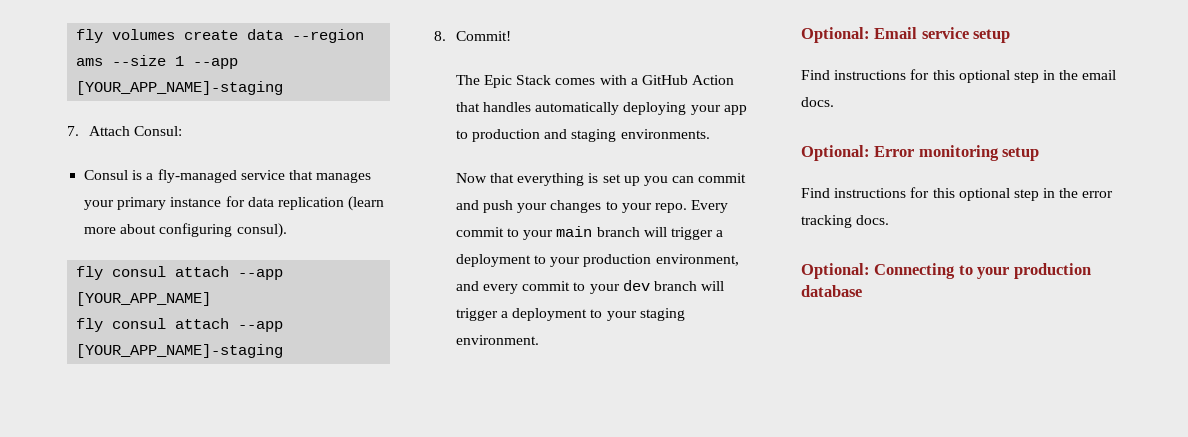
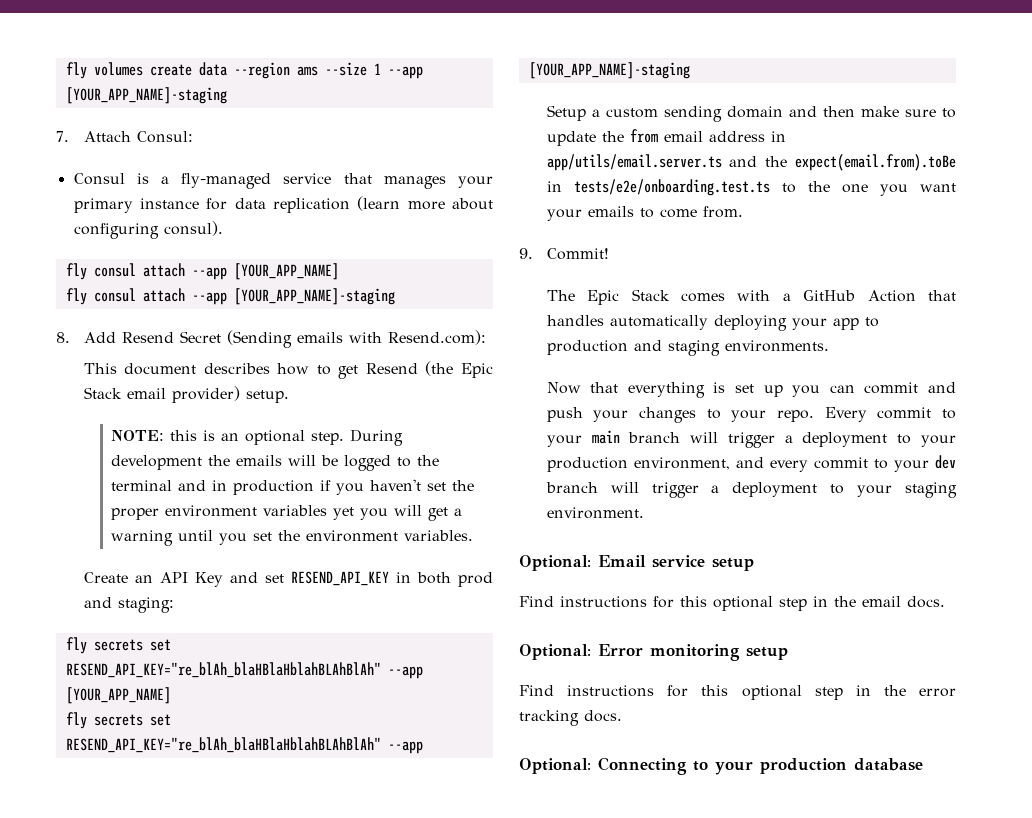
- 8. Commit!
+ 8. Add Resend Secret (Sending emails with Resend.com):
+ This document describes how to get Resend (the Epic Stack email provider) setup.
+ NOTE: this is an optional step. During development the emails will be logged to the terminal and in production if you haven't set the proper environment variables yet you will get a warning until you set the environment variables.
+ Create an API Key and set RESEND_API_KEY in both prod and staging:
+ fly secrets set RESEND_API_KEY="re_blAh_blaHBlaHblahBLAhBlAh" --app [YOUR_APP_NAME]
+ fly secrets set RESEND_API_KEY="re_blAh_blaHBlaHblahBLAhBlAh" --app [YOUR_APP_NAME]-staging
+ Setup a custom sending domain and then make sure to update the from email address in app/utils/email.server.ts and the expect(email.from).toBe in tests/e2e/onboarding.test.ts to the one you want your emails to come from.
+ 9. Commit!

